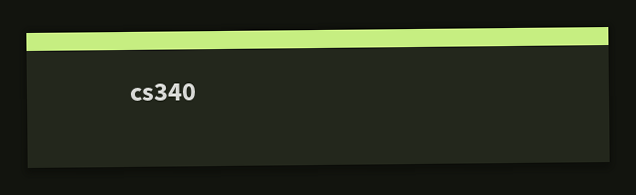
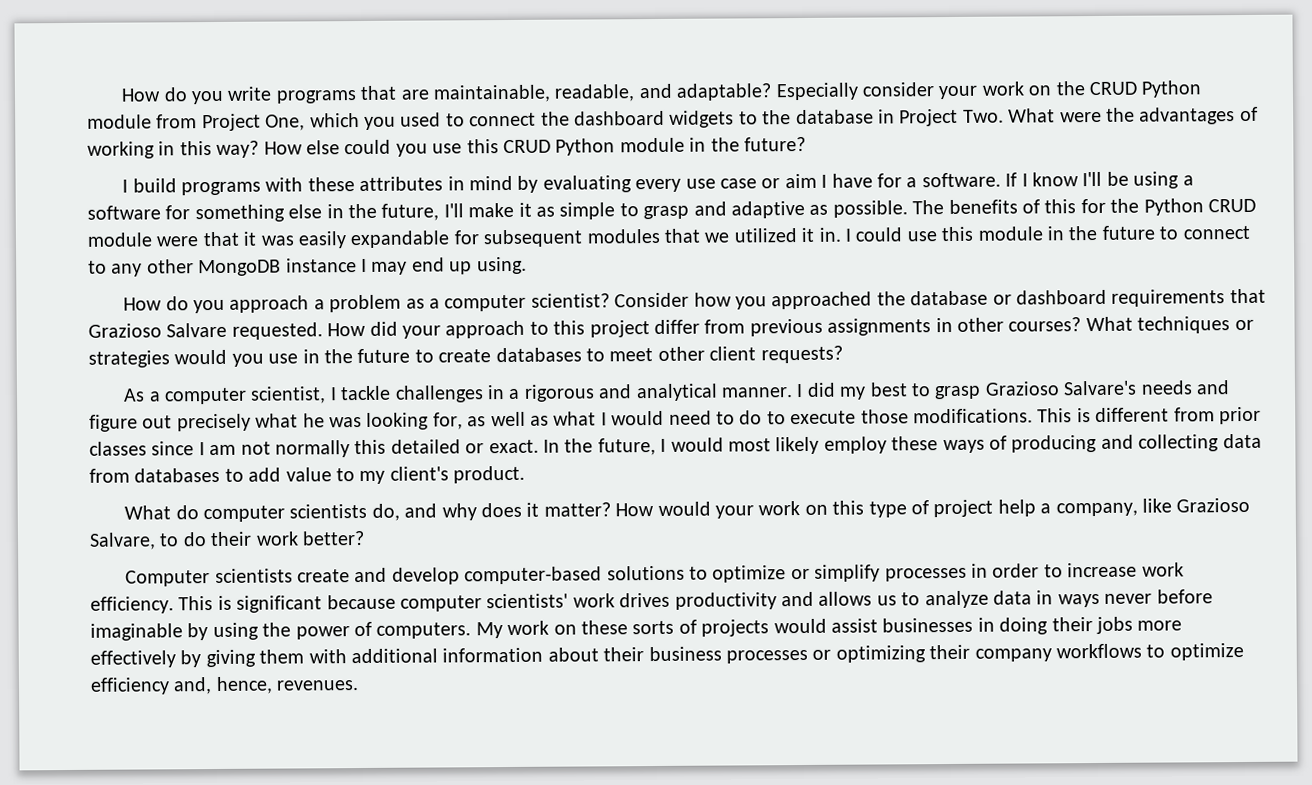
- cs340
+ How do you write programs that are maintainable, readable, and adaptable? Especially consider your work on the CRUD Python module from Project One, which you used to connect the dashboard widgets to the database in Project Two. What were the advantages of working in this way? How else could you use this CRUD Python module in the future?
+ I build programs with these attributes in mind by evaluating every use case or aim I have for a software. If I know I'll be using a software for something else in the future, I'll make it as simple to grasp and adaptive as possible. The benefits of this for the Python CRUD module were that it was easily expandable for subsequent modules that we utilized it in. I could use this module in the future to connect to any other MongoDB instance I may end up using.
+ How do you approach a problem as a computer scientist? Consider how you approached the database or dashboard requirements that Grazioso Salvare requested. How did your approach to this project differ from previous assignments in other courses? What techniques or strategies would you use in the future to create databases to meet other client requests?
+ As a computer scientist, I tackle challenges in a rigorous and analytical manner. I did my best to grasp Grazioso Salvare's needs and figure out precisely what he was looking for, as well as what I would need to do to execute those modifications. This is different from prior classes since I am not normally this detailed or exact. In the future, I would most likely employ these ways of producing and collecting data from databases to add value to my client's product.
+ What do computer scientists do, and why does it matter? How would your work on this type of project help a company, like Grazioso Salvare, to do their work better?
+ Computer scientists create and develop computer-based solutions to optimize or simplify processes in order to increase work efficiency. This is significant because computer scientists' work drives productivity and allows us to analyze data in ways never before imaginable by using the power of computers. My work on these sorts of projects would assist businesses in doing their jobs more effectively by giving them with additional information about their business processes or optimizing their company workflows to optimize efficiency and, hence, revenues.

